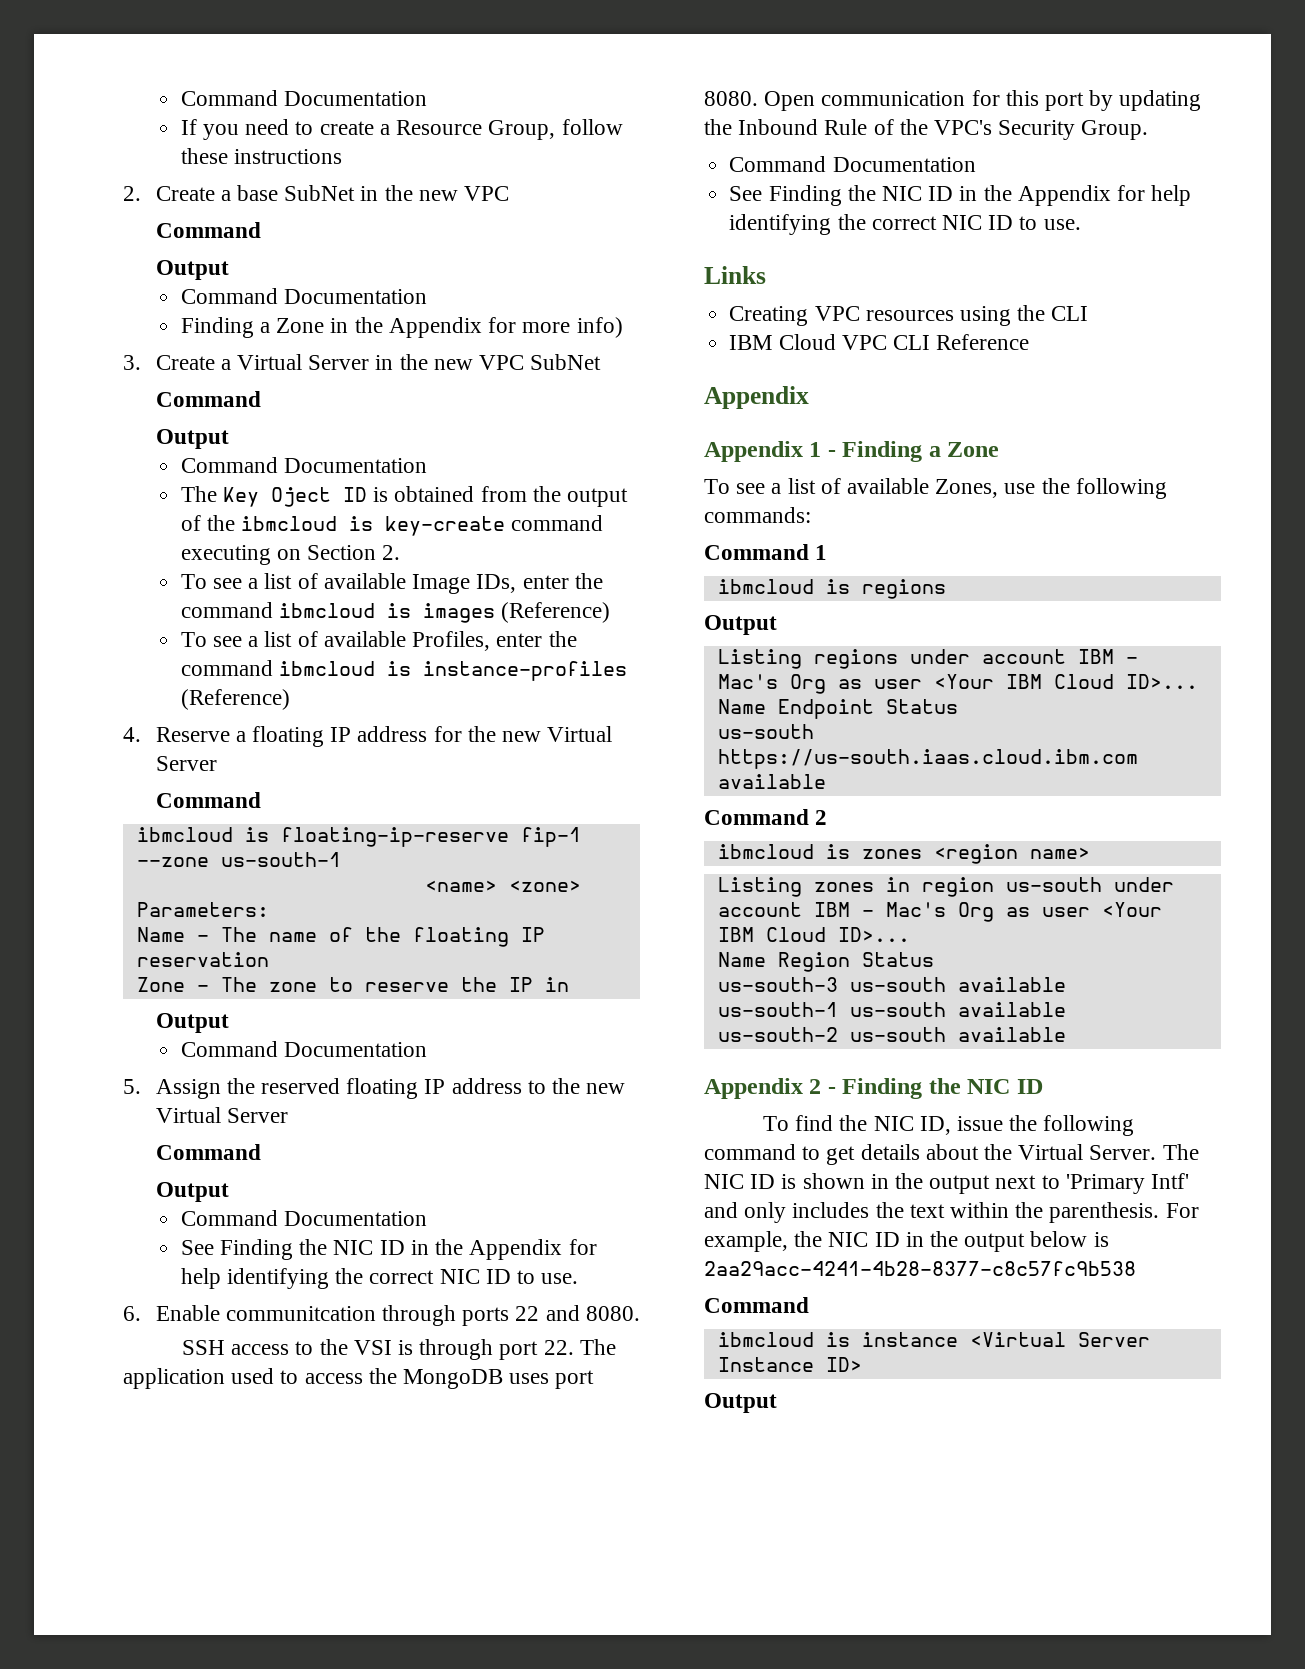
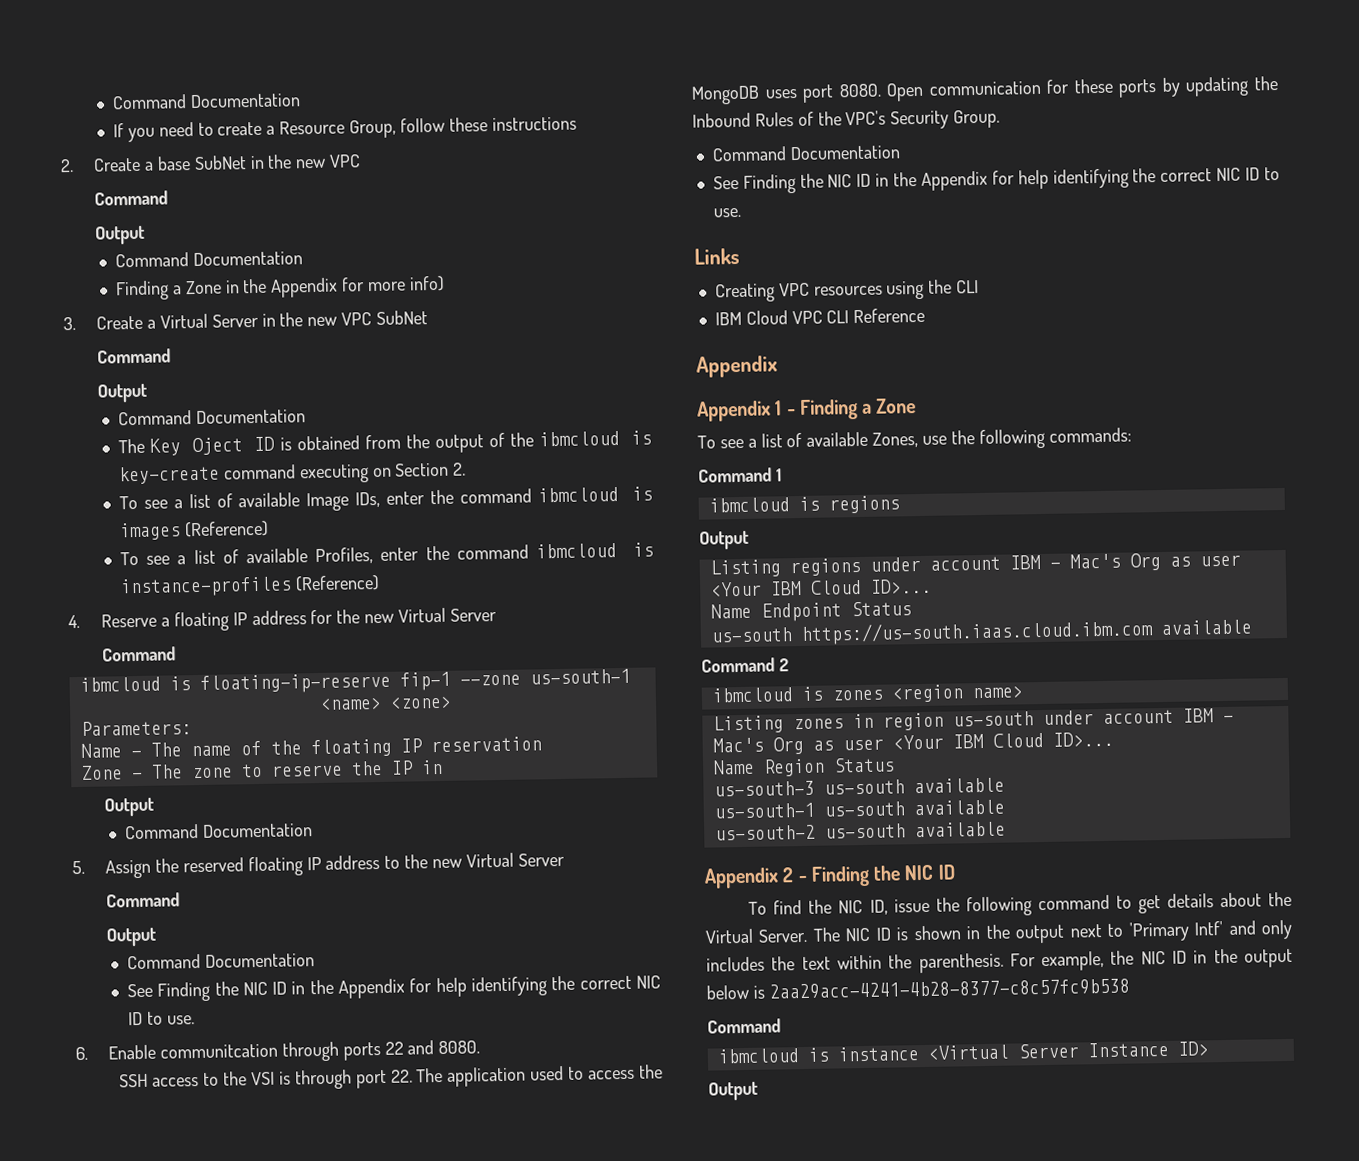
- Open communication for this port by updating the Inbound Rule of the VPC's Security Group.
+ Open communication for these ports by updating the Inbound Rules of the VPC's Security Group.

